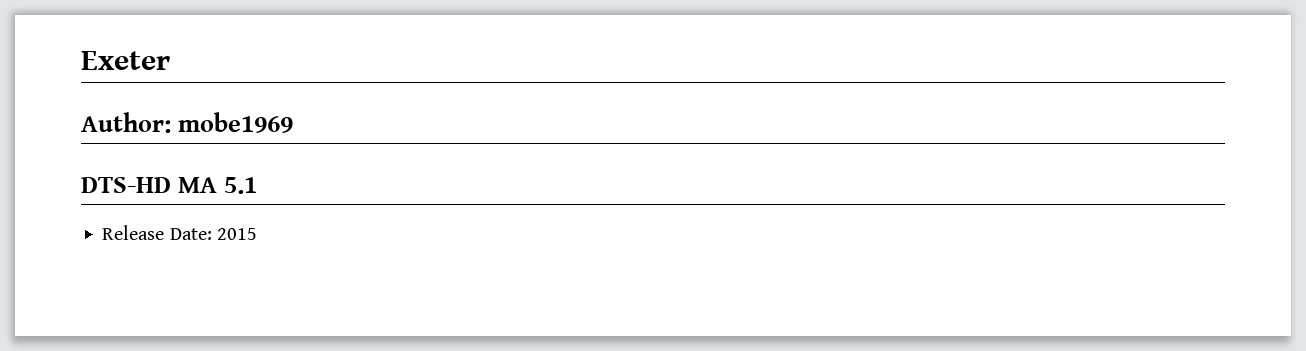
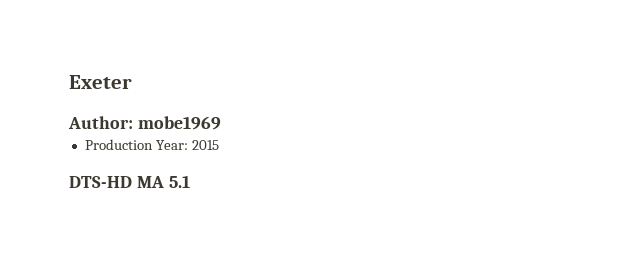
+ Production Year: 2015
- Release Date: 2015

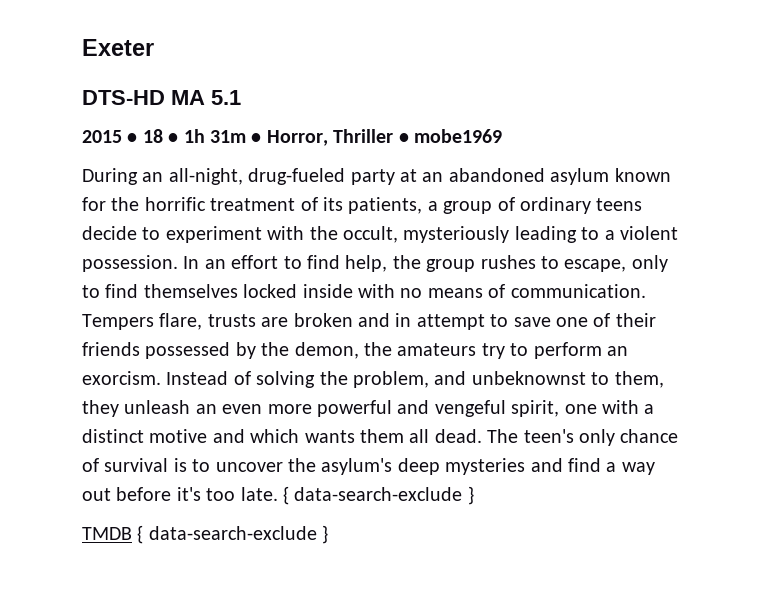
- Author: mobe1969
- Production Year: 2015
  DTS-HD MA 5.1
+ 2015 • 18 • 1h 31m • Horror, Thriller • mobe1969
+ During an all-night, drug-fueled party at an abandoned asylum known for the horrific treatment of its patients, a group of ordinary teens decide to experiment with the occult, mysteriously leading to a violent possession. In an effort to find help, the group rushes to escape, only to find themselves locked inside with no means of communication. Tempers flare, trusts are broken and in attempt to save one of their friends possessed by the demon, the amateurs try to perform an exorcism. Instead of solving the problem, and unbeknownst to them, they unleash an even more powerful and vengeful spirit, one with a distinct motive and which wants them all dead. The teen's only chance of survival is to uncover the asylum's deep mysteries and find a way out before it's too late. { data-search-exclude }
+ TMDB { data-search-exclude }

